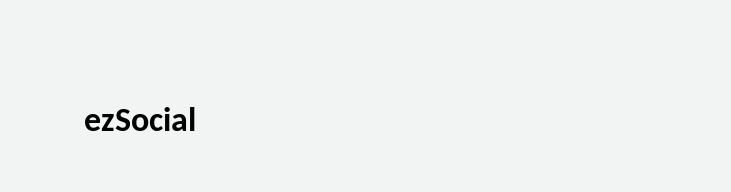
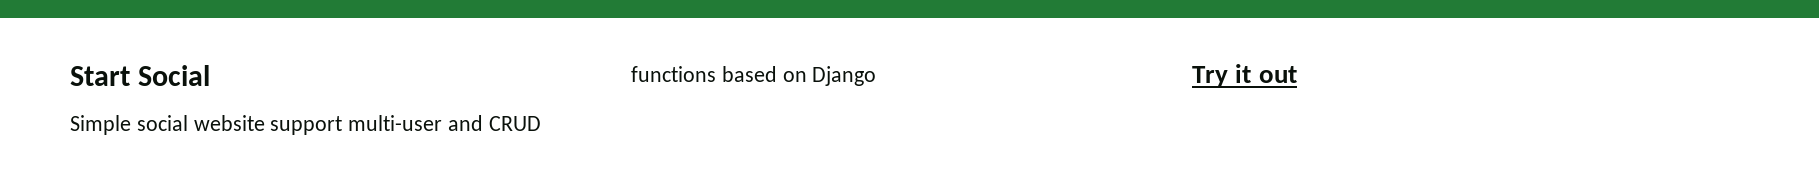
- ezSocial
+ Start Social
+ Simple social website support multi-user and CRUD functions based on Django
+ Try it out

